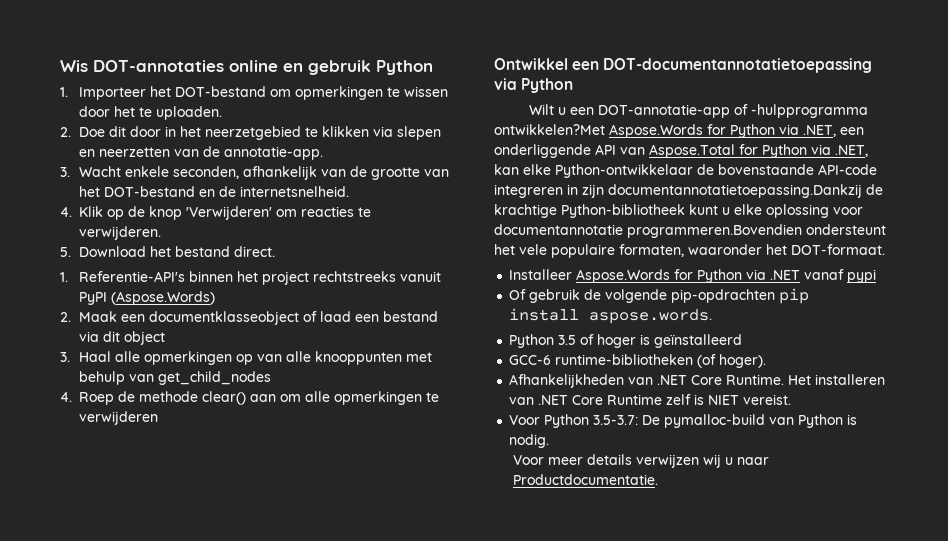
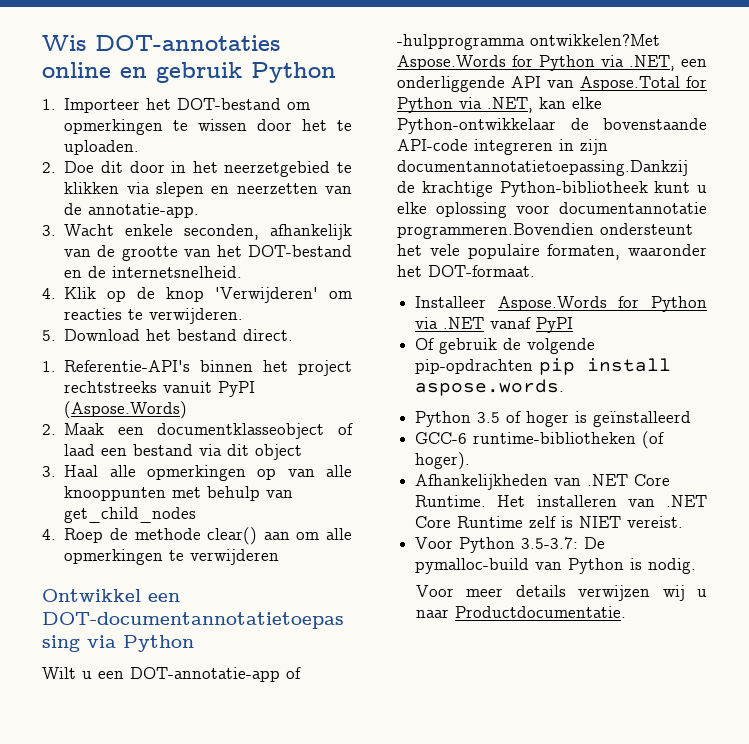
- Installeer Aspose.Words for Python via .NET vanaf pypi
+ Installeer Aspose.Words for Python via .NET vanaf PyPI

